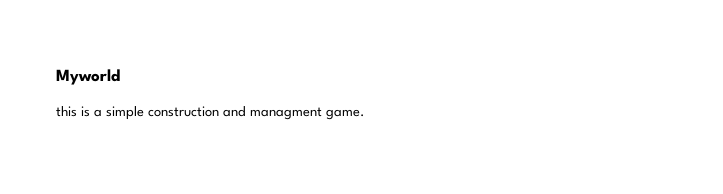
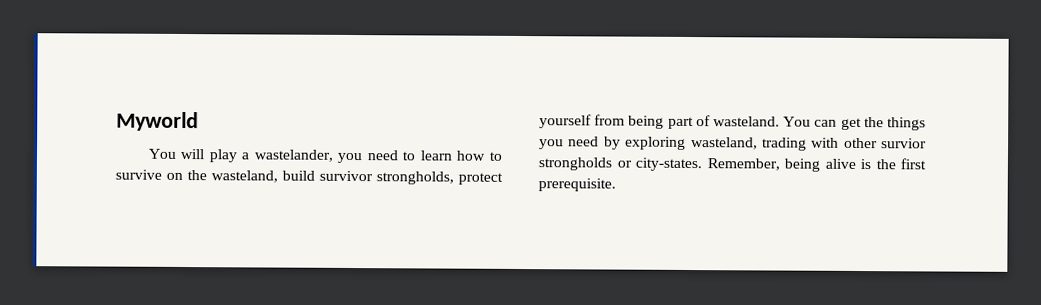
- this is a simple construction and managment game.
+ You will play a wastelander, you need to learn how to survive on the wasteland, build survivor strongholds, protect yourself from being part of wasteland. You can get the things you need by exploring wasteland, trading with other survior strongholds or city-states. Remember, being alive is the first prerequisite.

